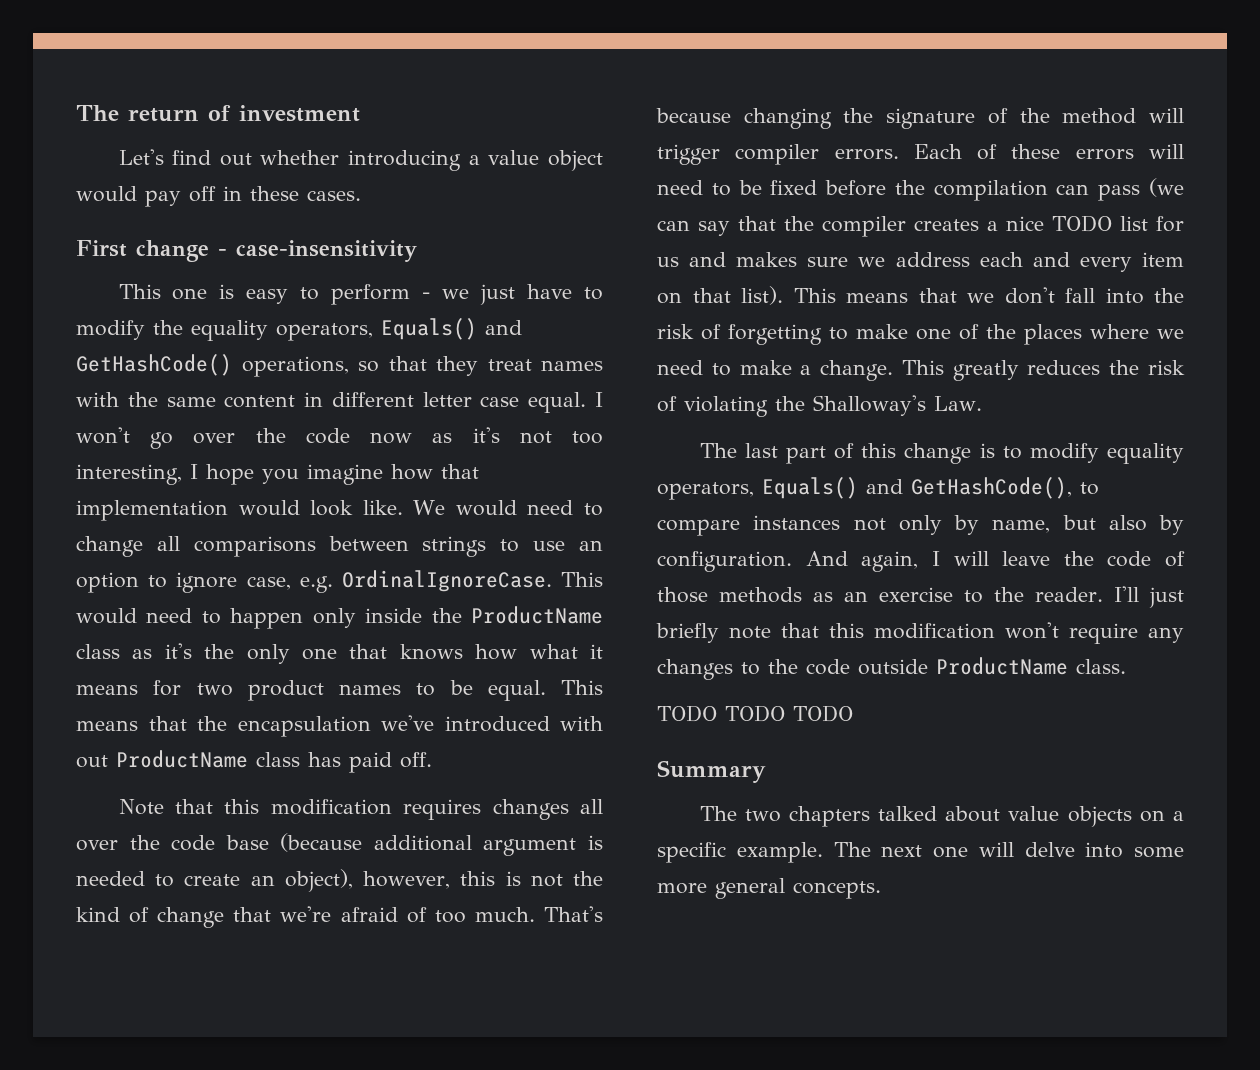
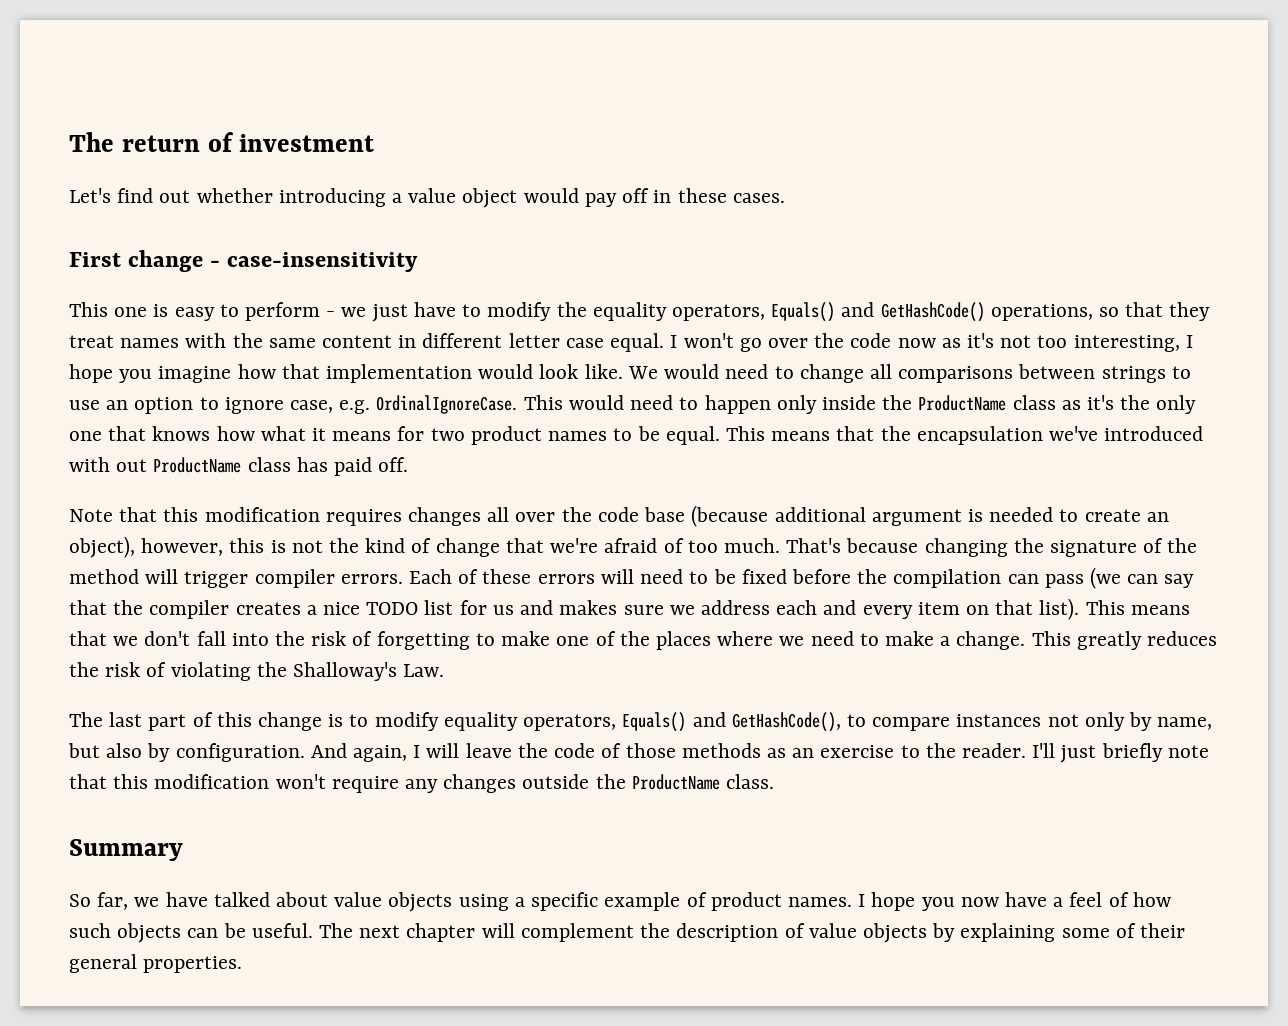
- I'll just briefly note that this modification won't require any changes to the code outside ProductName class.
- TODO TODO TODO
+ I'll just briefly note that this modification won't require any changes outside the ProductName class.
  Summary
- The two chapters talked about value objects on a specific example. The next one will delve into some more general concepts.
+ So far, we have talked about value objects using a specific example of product names. I hope you now have a feel of how such objects can be useful. The next chapter will complement the description of value objects by explaining some of their general properties.

